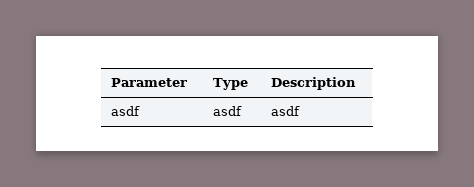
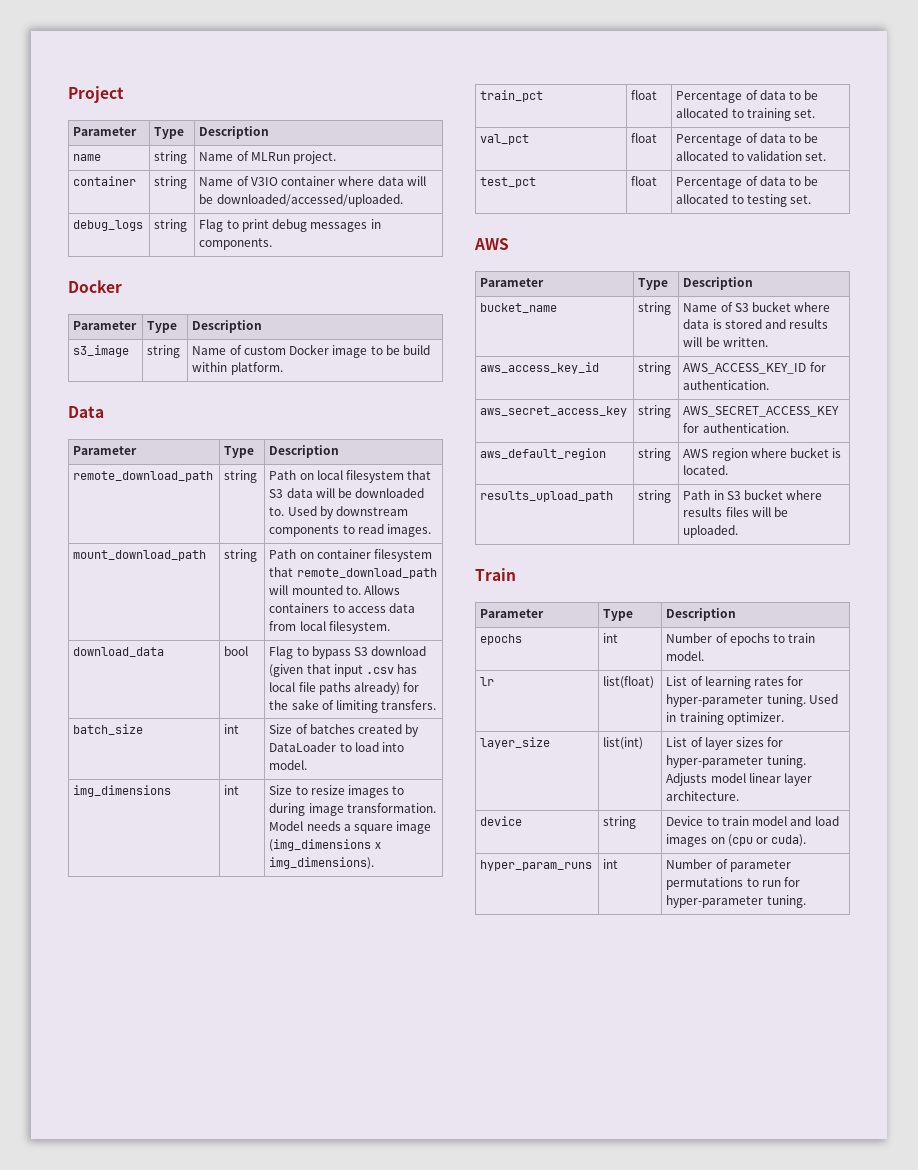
+ Project
  Parameter | Type | Description
- asdf | asdf | asdf
+ name | string | Name of MLRun project.
+ container | string | Name of V3IO container where data will be downloaded/accessed/uploaded.
+ debug_logs | string | Flag to print debug messages in components.
+ Docker
+ Parameter | Type | Description
+ s3_image | string | Name of custom Docker image to be build within platform.
+ Data
+ Parameter | Type | Description
+ remote_download_path | string | Path on local filesystem that S3 data will be downloaded to. Used by downstream components to read images.
+ mount_download_path | string | Path on container filesystem that remote_download_path will mounted to. Allows containers to access data from local filesystem.
+ download_data | bool | Flag to bypass S3 download (given that input .csv has local file paths already) for the sake of limiting transfers.
+ batch_size | int | Size of batches created by DataLoader to load into model.
+ img_dimensions | int | Size to resize images to during image transformation. Model needs a square image (img_dimensions x img_dimensions).
+ train_pct | float | Percentage of data to be allocated to training set.
+ val_pct | float | Percentage of data to be allocated to validation set.
+ test_pct | float | Percentage of data to be allocated to testing set.
+ AWS
+ Parameter | Type | Description
+ bucket_name | string | Name of S3 bucket where data is stored and results will be written.
+ aws_access_key_id | string | AWS_ACCESS_KEY_ID for authentication.
+ aws_secret_access_key | string | AWS_SECRET_ACCESS_KEY for authentication.
+ aws_default_region | string | AWS region where bucket is located.
+ results_upload_path | string | Path in S3 bucket where results files will be uploaded.
+ Train
+ Parameter | Type | Description
+ epochs | int | Number of epochs to train model.
+ lr | list(float) | List of learning rates for hyper-parameter tuning. Used in training optimizer.
+ layer_size | list(int) | List of layer sizes for hyper-parameter tuning. Adjusts model linear layer architecture.
+ device | string | Device to train model and load images on (cpu or cuda).
+ hyper_param_runs | int | Number of parameter permutations to run for hyper-parameter tuning.

